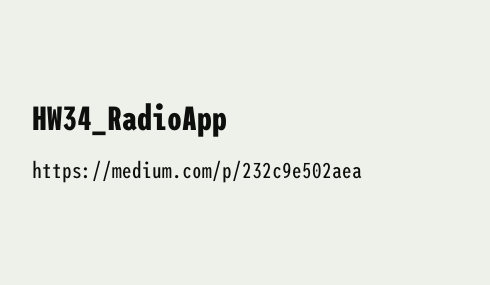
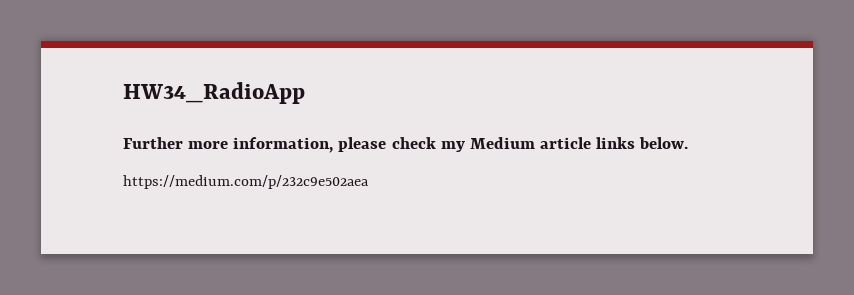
+ Further more information, please check my Medium article links below.

